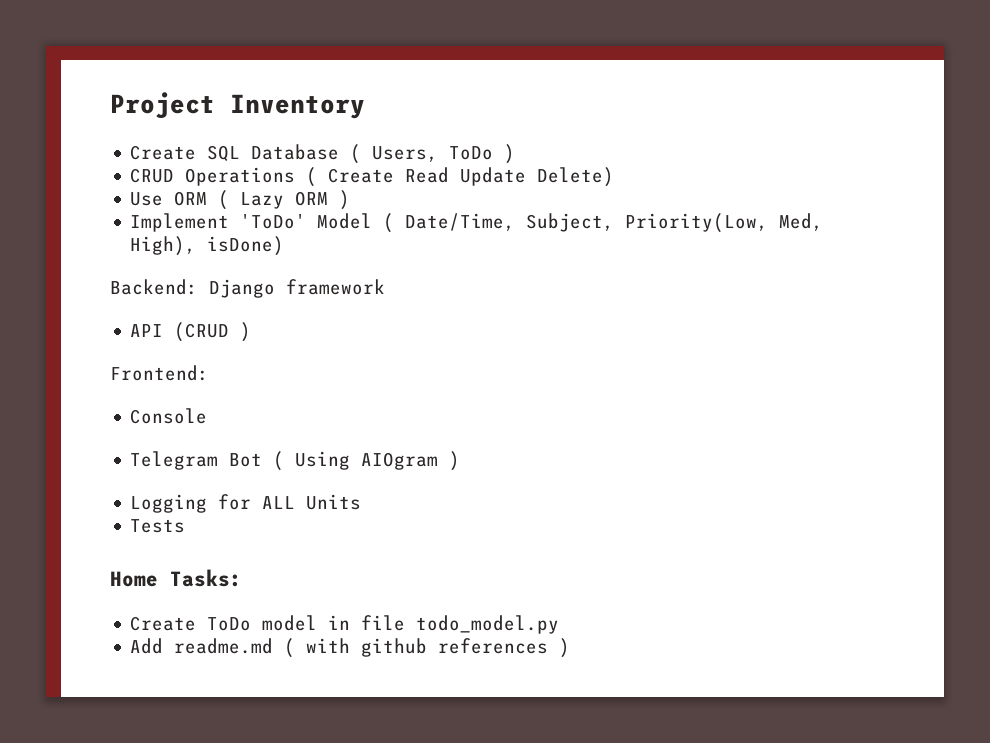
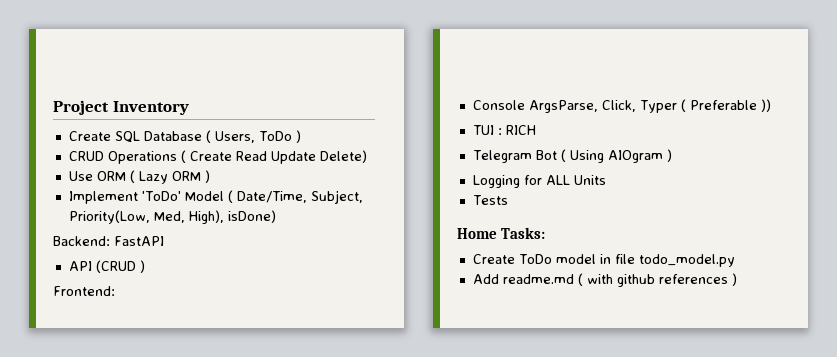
- Backend: Django framework
+ Backend: FastAPI
- Console
+ Console ArgsParse, Click, Typer ( Preferable ))
+ TUI : RICH

